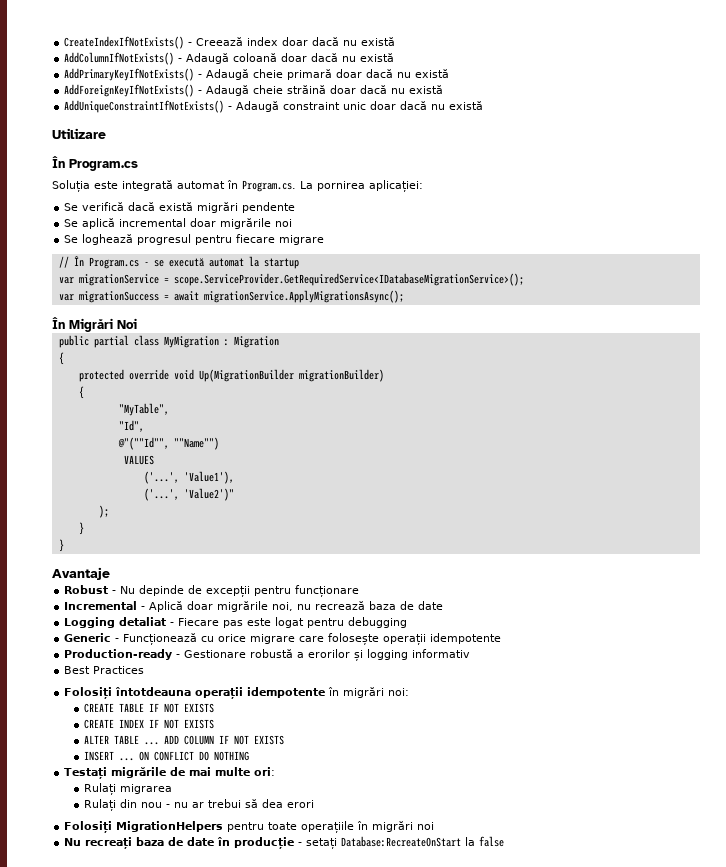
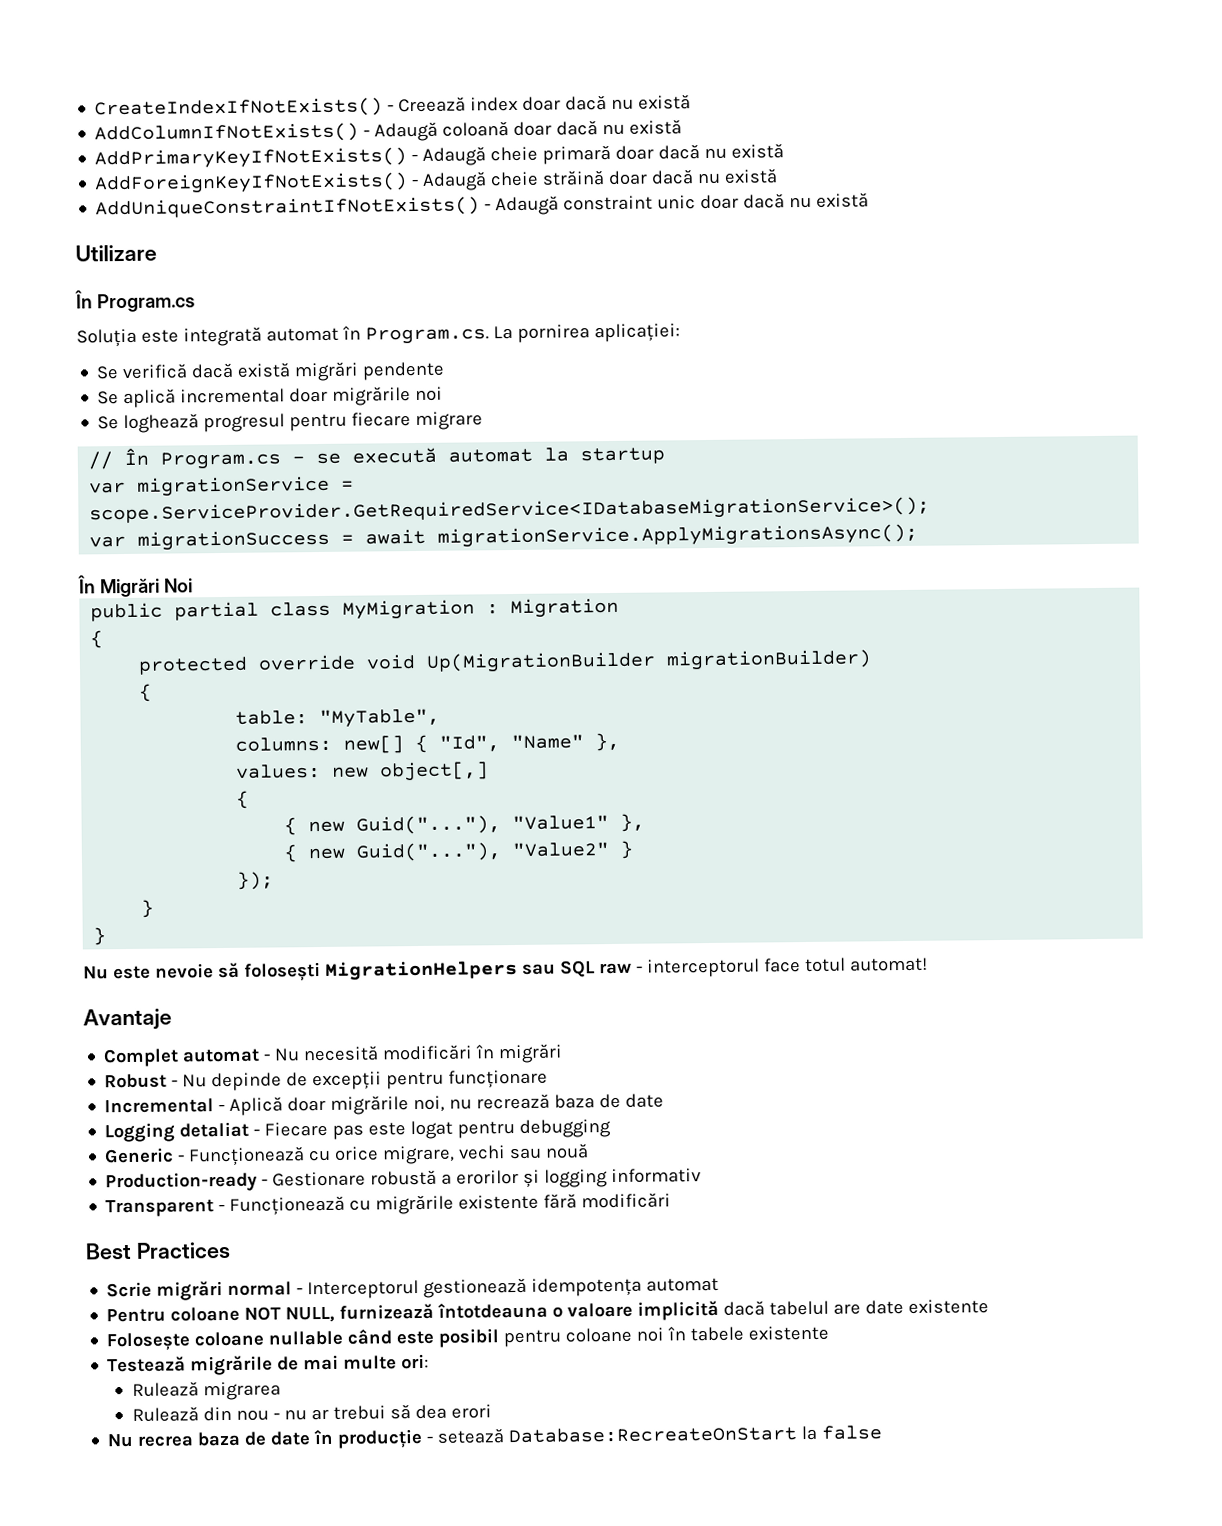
- "MyTable",
+ table: "MyTable",
- "Id",
- @"(""Id"", ""Name"")
- VALUES
- ('...', 'Value1'),
- ('...', 'Value2')"
- );
+ columns: new[] { "Id", "Name" },
+ values: new object[,]
+ {
+ { new Guid("..."), "Value1" },
+ { new Guid("..."), "Value2" }
+ });
  }
  }
+ Nu este nevoie să folosești MigrationHelpers sau SQL raw - interceptorul face totul automat!
  Avantaje
+ Complet automat - Nu necesită modificări în migrări
- Generic - Funcționează cu orice migrare care folosește operații idempotente
+ Generic - Funcționează cu orice migrare, vechi sau nouă
+ Transparent - Funcționează cu migrările existente fără modificări
  Best Practices
- Folosiți întotdeauna operații idempotente în migrări noi:
- CREATE TABLE IF NOT EXISTS
- CREATE INDEX IF NOT EXISTS
- ALTER TABLE ... ADD COLUMN IF NOT EXISTS
- INSERT ... ON CONFLICT DO NOTHING
- Testați migrările de mai multe ori:
+ Scrie migrări normal - Interceptorul gestionează idempotența automat
+ Pentru coloane NOT NULL, furnizează întotdeauna o valoare implicită dacă tabelul are date existente
+ Folosește coloane nullable când este posibil pentru coloane noi în tabele existente
+ Testează migrările de mai multe ori:
- Rulați migrarea
+ Rulează migrarea
- Rulați din nou - nu ar trebui să dea erori
+ Rulează din nou - nu ar trebui să dea erori
- Folosiți MigrationHelpers pentru toate operațiile în migrări noi
- Nu recreați baza de date în producție - setați Database:RecreateOnStart la false
+ Nu recrea baza de date în producție - setează Database:RecreateOnStart la false

